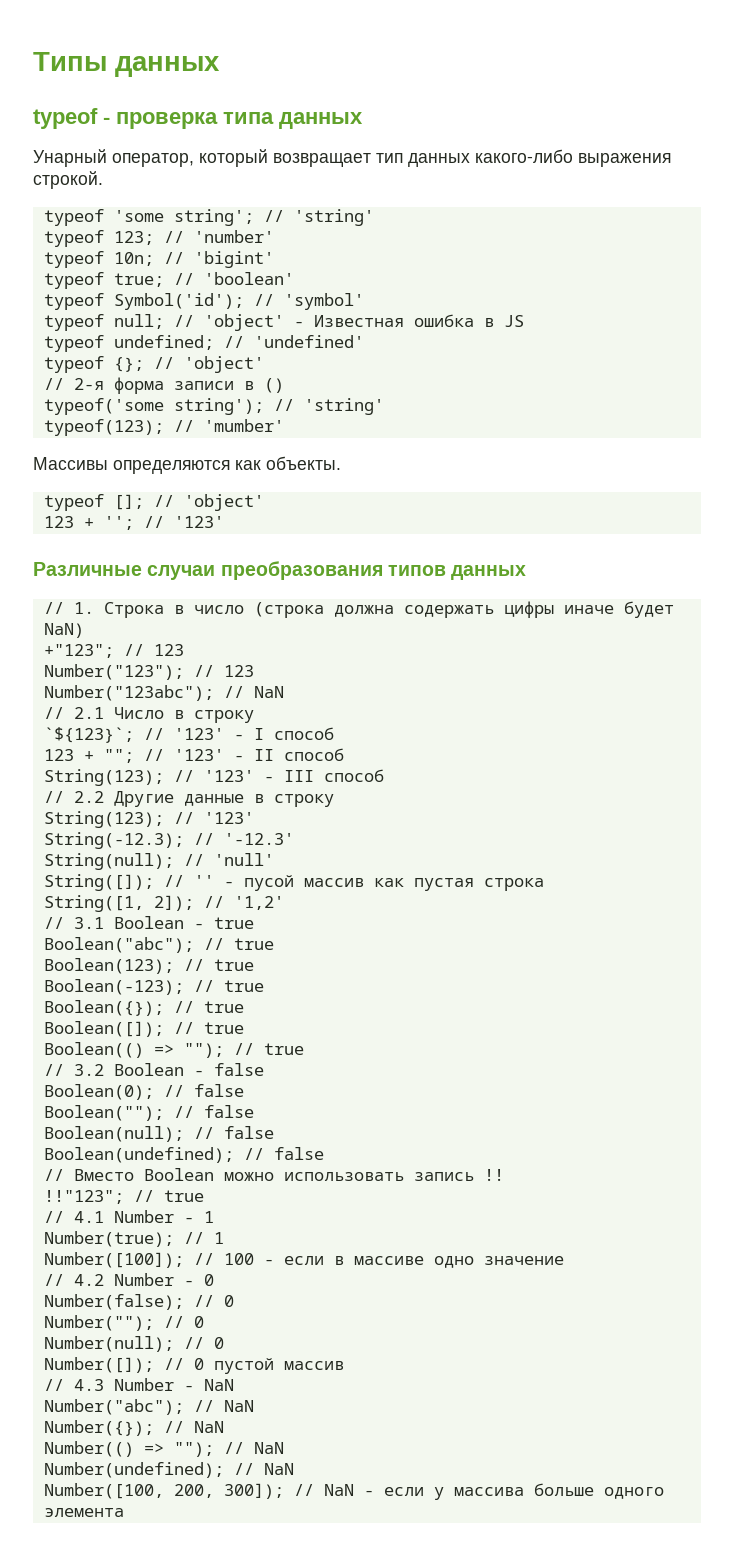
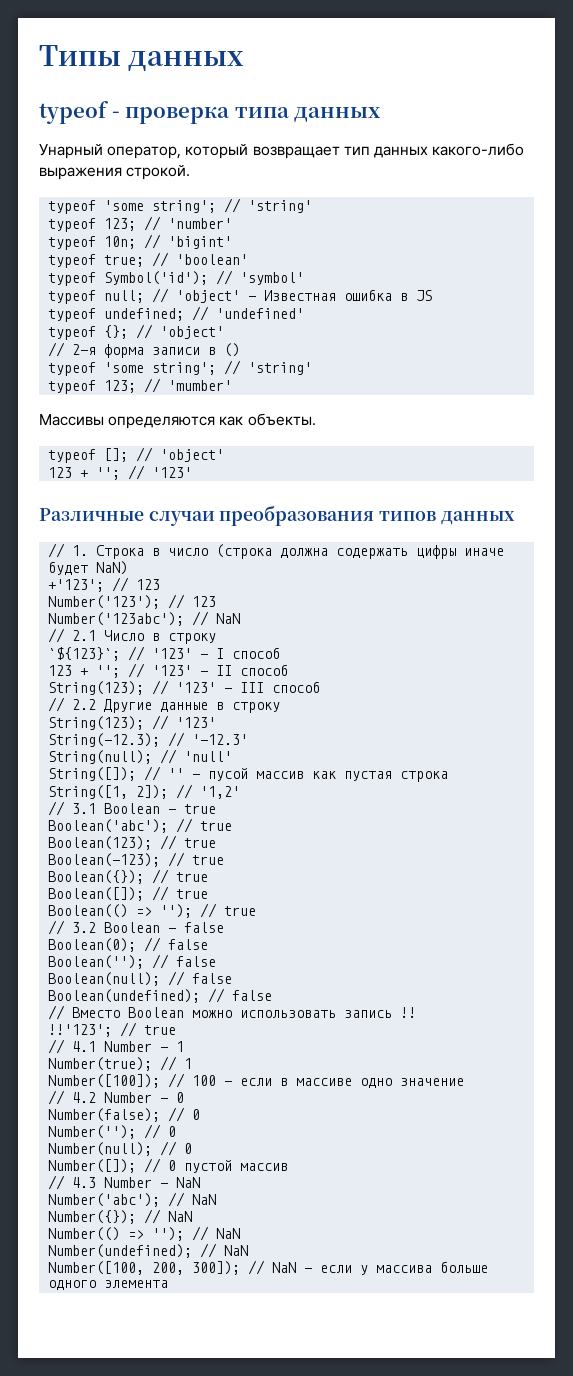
  // 2-я форма записи в ()
- typeof('some string'); // 'string'
- typeof(123); // 'mumber'
+ typeof 'some string'; // 'string'
+ typeof 123; // 'mumber'
- +"123"; // 123
- Number("123"); // 123
- Number("123abc"); // NaN
+ +'123'; // 123
+ Number('123'); // 123
+ Number('123abc'); // NaN
- 123 + ""; // '123' - II способ
+ 123 + ''; // '123' - II способ
- Boolean("abc"); // true
+ Boolean('abc'); // true
- Boolean(() => ""); // true
+ Boolean(() => ''); // true
- Boolean(""); // false
+ Boolean(''); // false
- !!"123"; // true
+ !!'123'; // true
- Number(""); // 0
+ Number(''); // 0
- Number("abc"); // NaN
+ Number('abc'); // NaN
- Number(() => ""); // NaN
+ Number(() => ''); // NaN

